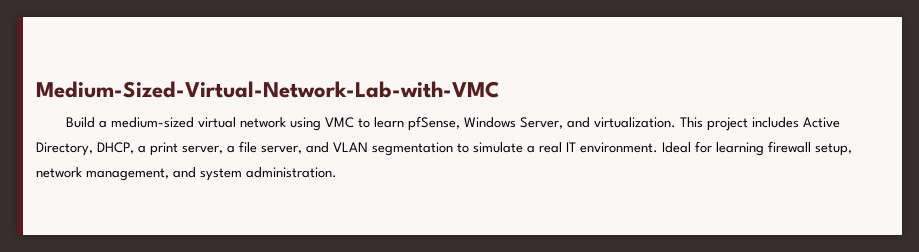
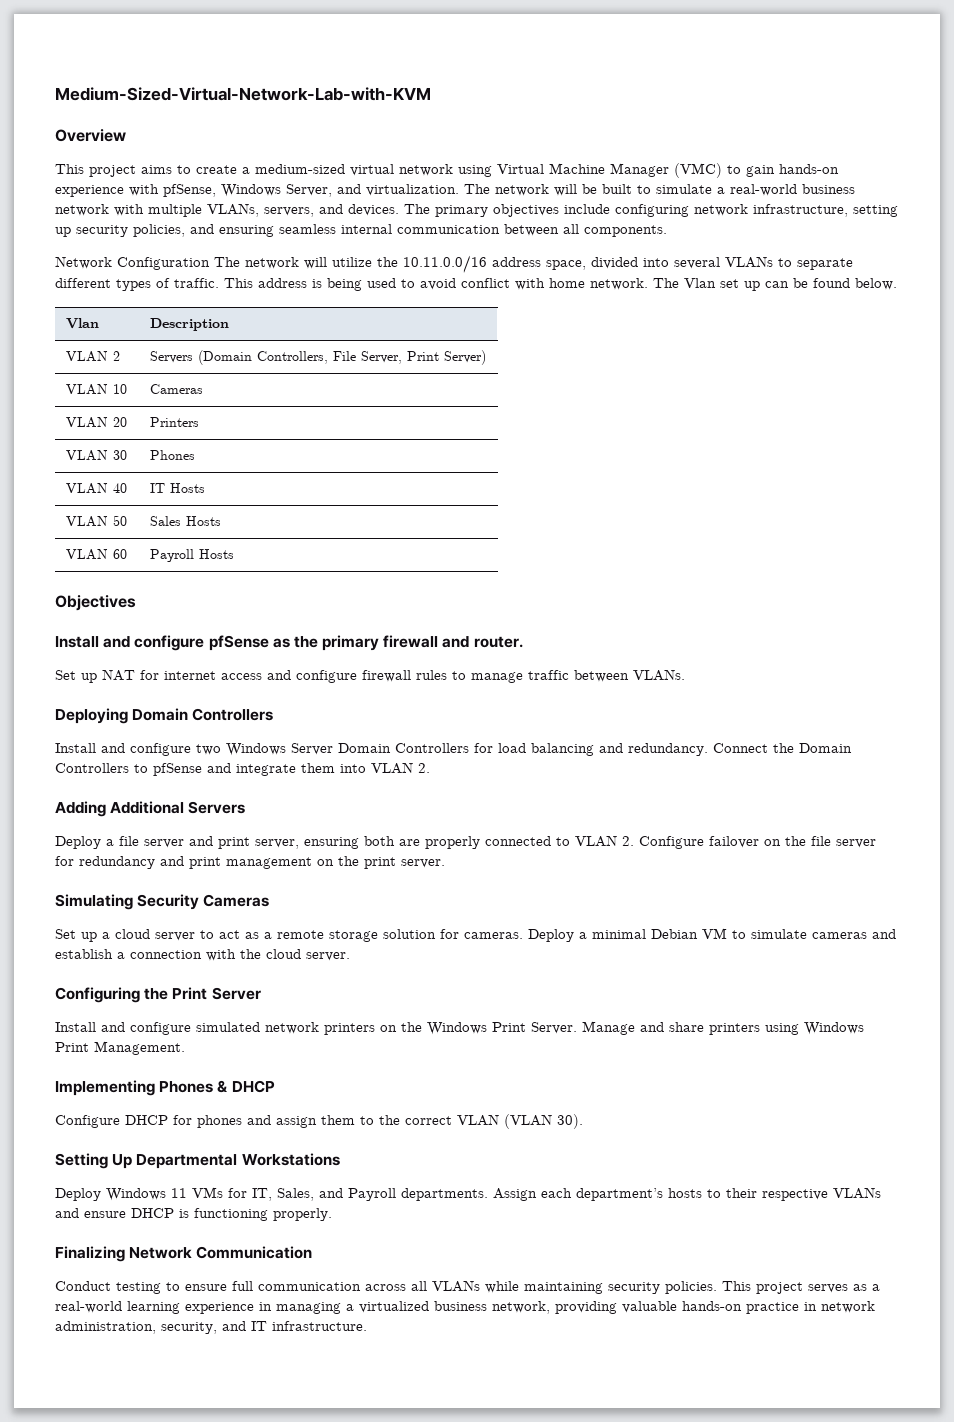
- Medium-Sized-Virtual-Network-Lab-with-VMC
- Build a medium-sized virtual network using VMC to learn pfSense, Windows Server, and virtualization.
+ Medium-Sized-Virtual-Network-Lab-with-KVM
+ Overview
+ This project aims to create a medium-sized virtual network using Virtual Machine Manager (VMC) to gain hands-on experience with pfSense, Windows Server, and virtualization.
- This project includes Active Directory, DHCP, a print server, a file server, and VLAN segmentation to simulate a real IT environment. Ideal for learning firewall setup, network management, and system administration.
+ The network will be built to simulate a real-world business network with multiple VLANs, servers, and devices. The primary objectives include configuring network infrastructure, setting up security policies, and ensuring seamless internal communication between all components.
+ Network Configuration The network will utilize the 10.11.0.0/16 address space, divided into several VLANs to separate different types of traffic. This address is being used to avoid conflict with home network. The Vlan set up can be found below.
+ Vlan | Description
+ VLAN 2 | Servers (Domain Controllers, File Server, Print Server)
+ VLAN 10 | Cameras
+ VLAN 20 | Printers
+ VLAN 30 | Phones
+ VLAN 40 | IT Hosts
+ VLAN 50 | Sales Hosts
+ VLAN 60 | Payroll Hosts
+ Objectives
+ Install and configure pfSense as the primary firewall and router.
+ Set up NAT for internet access and configure firewall rules to manage traffic between VLANs.
+ Deploying Domain Controllers
+ Install and configure two Windows Server Domain Controllers for load balancing and redundancy. Connect the Domain Controllers to pfSense and integrate them into VLAN 2.
+ Adding Additional Servers
+ Deploy a file server and print server, ensuring both are properly connected to VLAN 2. Configure failover on the file server for redundancy and print management on the print server.
+ Simulating Security Cameras
+ Set up a cloud server to act as a remote storage solution for cameras. Deploy a minimal Debian VM to simulate cameras and establish a connection with the cloud server.
+ Configuring the Print Server
+ Install and configure simulated network printers on the Windows Print Server. Manage and share printers using Windows Print Management.
+ Implementing Phones & DHCP
+ Configure DHCP for phones and assign them to the correct VLAN (VLAN 30).
+ Setting Up Departmental Workstations
+ Deploy Windows 11 VMs for IT, Sales, and Payroll departments. Assign each department’s hosts to their respective VLANs and ensure DHCP is functioning properly.
+ Finalizing Network Communication
+ Conduct testing to ensure full communication across all VLANs while maintaining security policies. This project serves as a real-world learning experience in managing a virtualized business network, providing valuable hands-on practice in network administration, security, and IT infrastructure.

